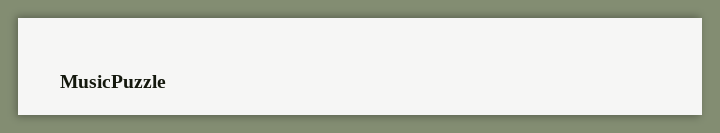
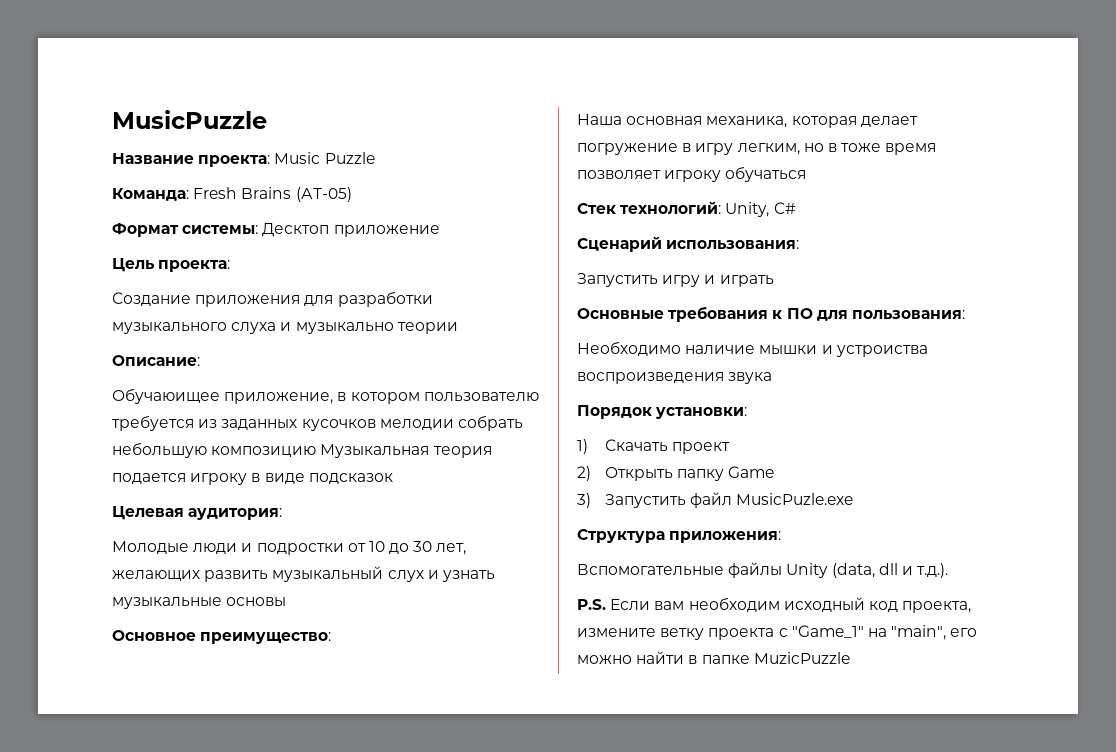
+ Название проекта: Music Puzzle
+ Команда: Fresh Brains (АТ-05)
+ Формат системы: Десктоп приложение
+ Цель проекта:
+ Создание приложения для разработки музыкального слуха и музыкально теории
+ Описание:
+ Обучаюищее приложение, в котором пользователю требуется из заданных кусочков мелодии собрать небольшую композицию Музыкальная теория подается игроку в виде подсказок
+ Целевая аудитория:
+ Молодые люди и подростки от 10 до 30 лет, желающих развить музыкальный слух и узнать музыкальные основы
+ Основное преимущество:
+ Наша основная механика, которая делает погружение в игру легким, но в тоже время позволяет игроку обучаться
+ Стек технологий: Unity, C#
+ Сценарий использования:
+ Запустить игру и играть
+ Основные требования к ПО для пользования:
+ Необходимо наличие мышки и устроиства воспроизведения звука
+ Порядок установки:
+ 1) Скачать проект
+ 2) Открыть папку Game
+ 3) Запустить файл MusicPuzle.exe
+ Структура приложения:
+ Вспомогательные файлы Unity (data, dll и т.д.).
+ P.S. Если вам необходим исходный код проекта, измените ветку проекта с "Game_1" на "main", его можно найти в папке MuzicPuzzle

